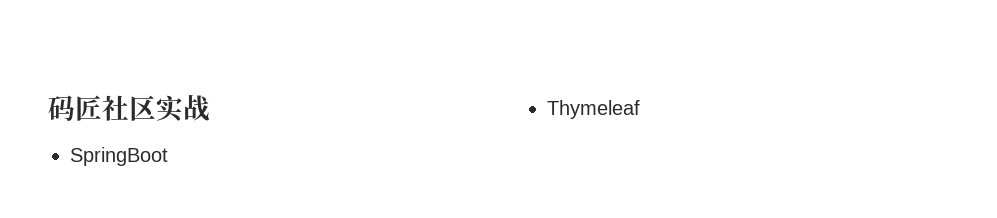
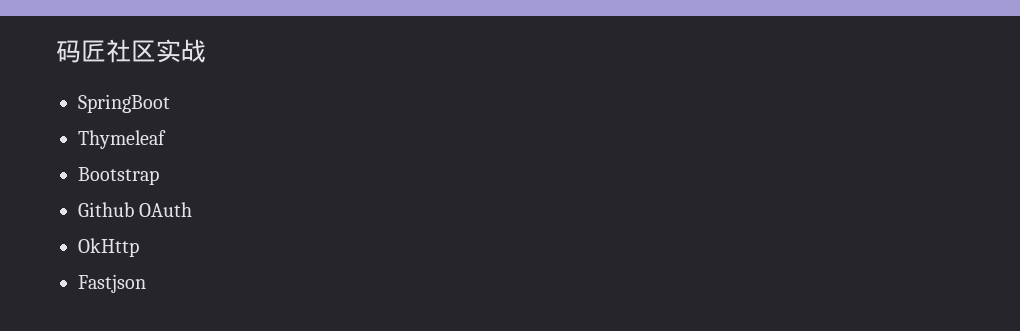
+ Bootstrap
+ Github OAuth
+ OkHttp
+ Fastjson

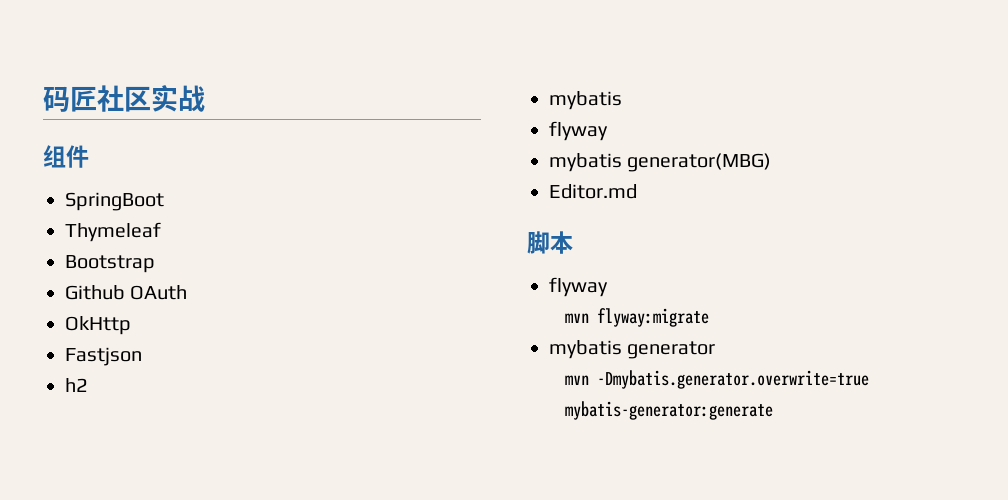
+ 组件
+ h2
+ mybatis
+ flyway
+ mybatis generator(MBG)
+ Editor.md
+ 脚本
+ flyway
+ mvn flyway:migrate
+ mybatis generator
+ mvn -Dmybatis.generator.overwrite=true mybatis-generator:generate

